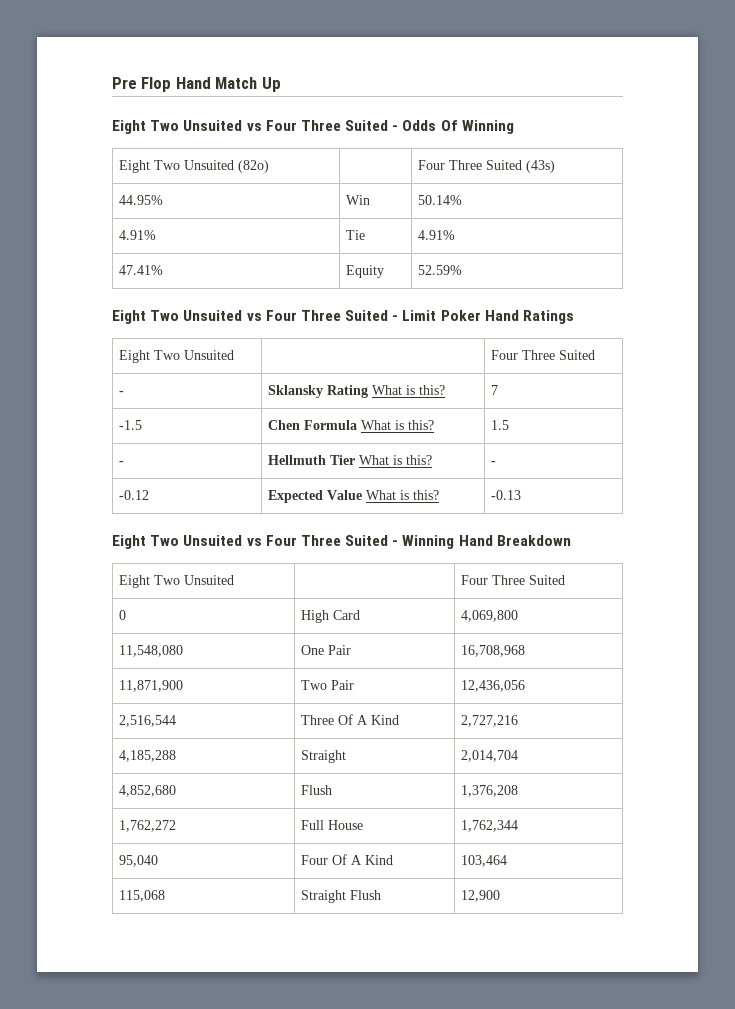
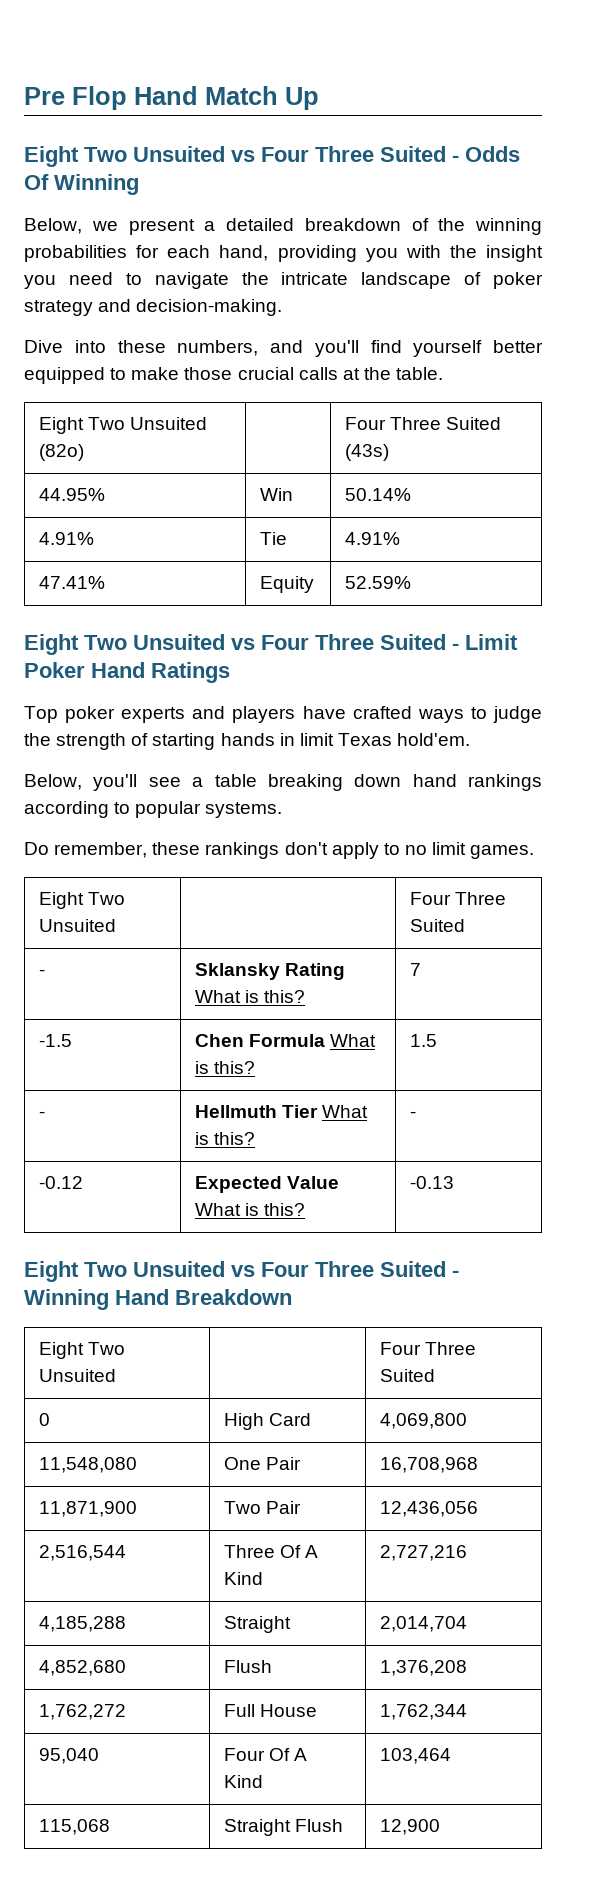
+ Below, we present a detailed breakdown of the winning probabilities for each hand, providing you with the insight you need to navigate the intricate landscape of poker strategy and decision-making.
+ Dive into these numbers, and you'll find yourself better equipped to make those crucial calls at the table.
+ Top poker experts and players have crafted ways to judge the strength of starting hands in limit Texas hold'em.
+ Below, you'll see a table breaking down hand rankings according to popular systems.
+ Do remember, these rankings don't apply to no limit games.

